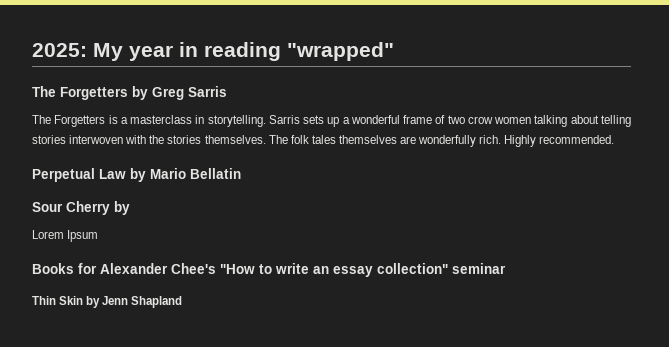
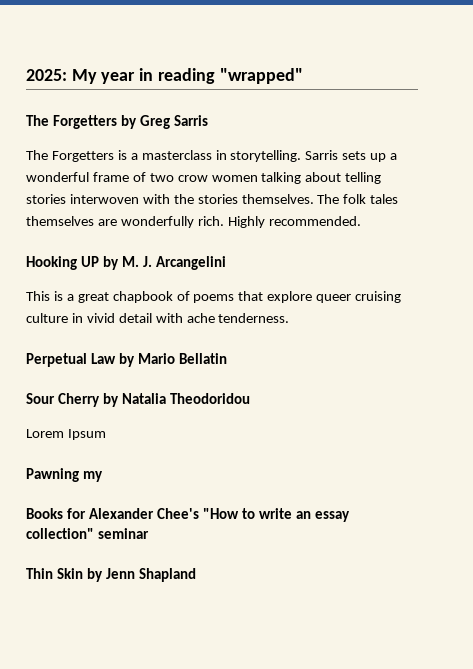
+ Hooking UP by M. J. Arcangelini
+ This is a great chapbook of poems that explore queer cruising culture in vivid detail with ache tenderness.
- Sour Cherry by
+ Sour Cherry by Natalia Theodoridou
+ Pawning my

